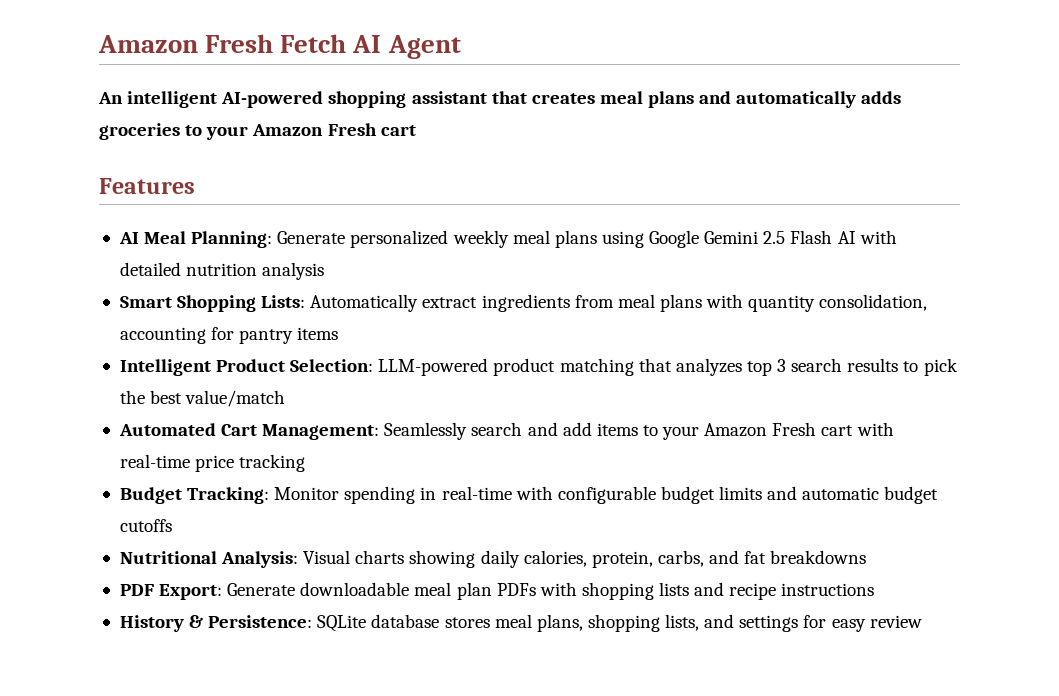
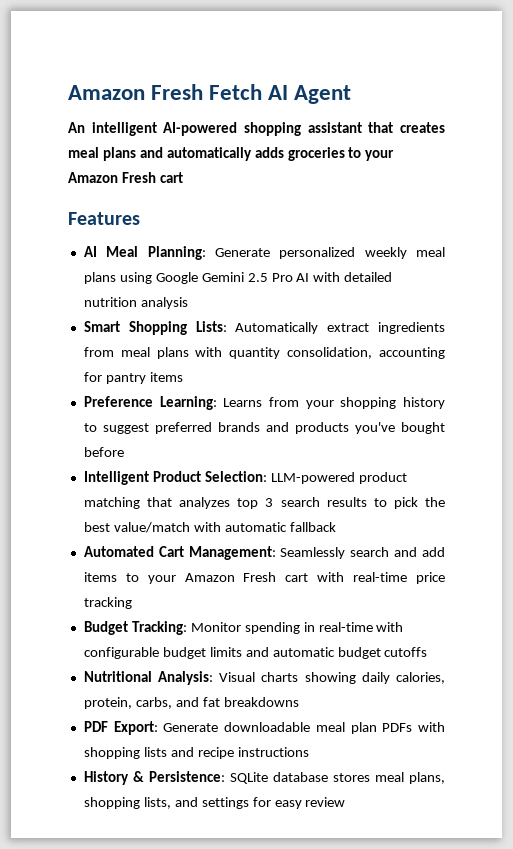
- AI Meal Planning: Generate personalized weekly meal plans using Google Gemini 2.5 Flash AI with detailed nutrition analysis
+ AI Meal Planning: Generate personalized weekly meal plans using Google Gemini 2.5 Pro AI with detailed nutrition analysis
+ Preference Learning: Learns from your shopping history to suggest preferred brands and products you've bought before
- Intelligent Product Selection: LLM-powered product matching that analyzes top 3 search results to pick the best value/match
+ Intelligent Product Selection: LLM-powered product matching that analyzes top 3 search results to pick the best value/match with automatic fallback

